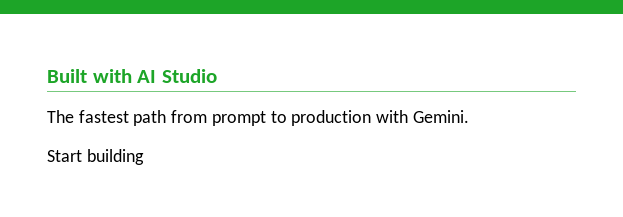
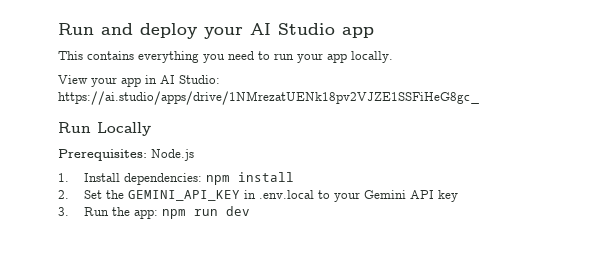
- Built with AI Studio
- The fastest path from prompt to production with Gemini.
- Start building
+ Run and deploy your AI Studio app
+ This contains everything you need to run your app locally.
+ View your app in AI Studio: https://ai.studio/apps/drive/1NMrezatUENk18pv2VJZE1SSFiHeG8gc_
+ Run Locally
+ Prerequisites: Node.js
+ 1. Install dependencies: npm install
+ 2. Set the GEMINI_API_KEY in .env.local to your Gemini API key
+ 3. Run the app: npm run dev

